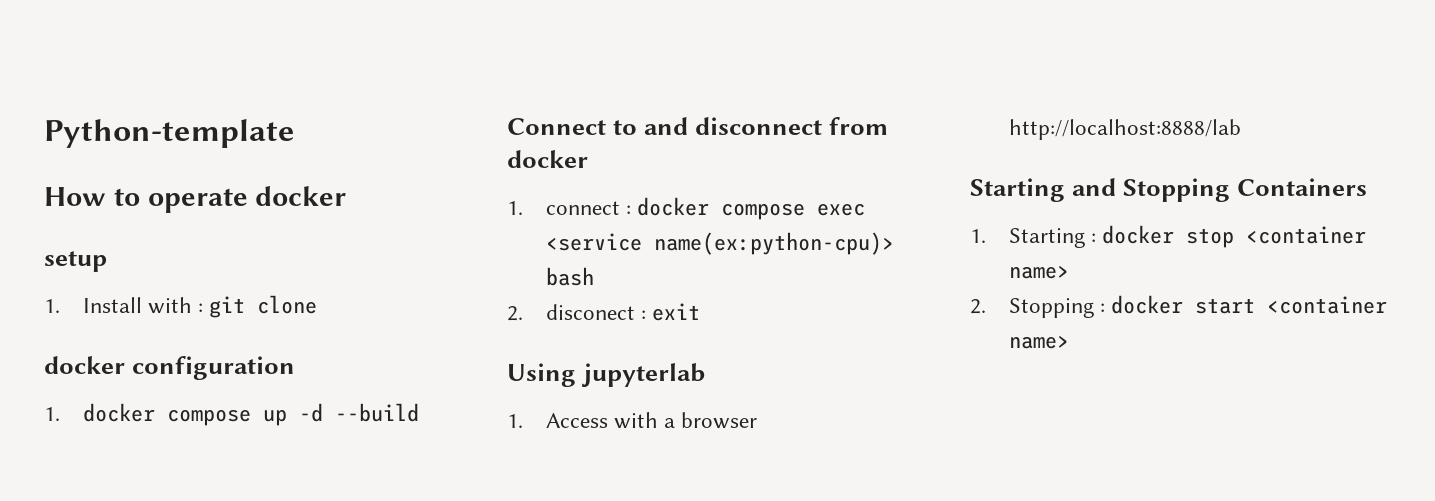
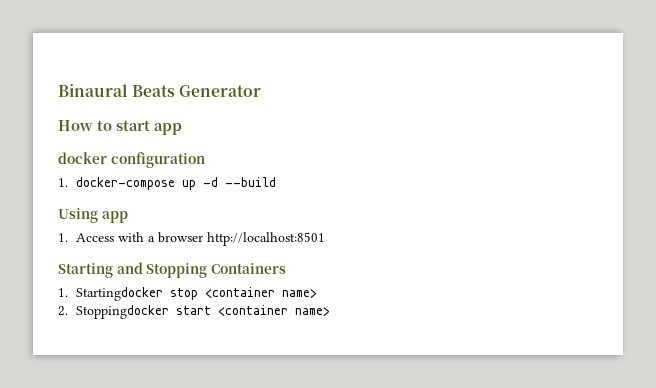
- Python-template
+ Binaural Beats Generator
- How to operate docker
- setup
- 1. Install with : git clone
+ How to start app
- 1. docker compose up -d --build
+ 1. docker-compose up -d --build
- Connect to and disconnect from docker
- 1. connect : docker compose exec <service name(ex:python-cpu)> bash
- 2. disconect : exit
- Using jupyterlab
+ Using app
- 1. Access with a browser http://localhost:8888/lab
+ 1. Access with a browser http://localhost:8501
- 1. Starting : docker stop <container name>
+ 1. Startingdocker stop <container name>
- 2. Stopping : docker start <container name>
+ 2. Stoppingdocker start <container name>

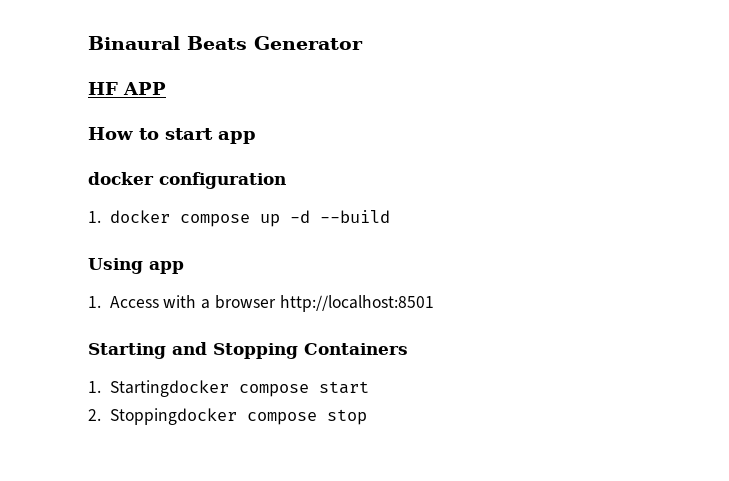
+ HF APP
- 1. docker-compose up -d --build
+ 1. docker compose up -d --build
- 1. Startingdocker stop <container name>
+ 1. Startingdocker compose start
- 2. Stoppingdocker start <container name>
+ 2. Stoppingdocker compose stop

